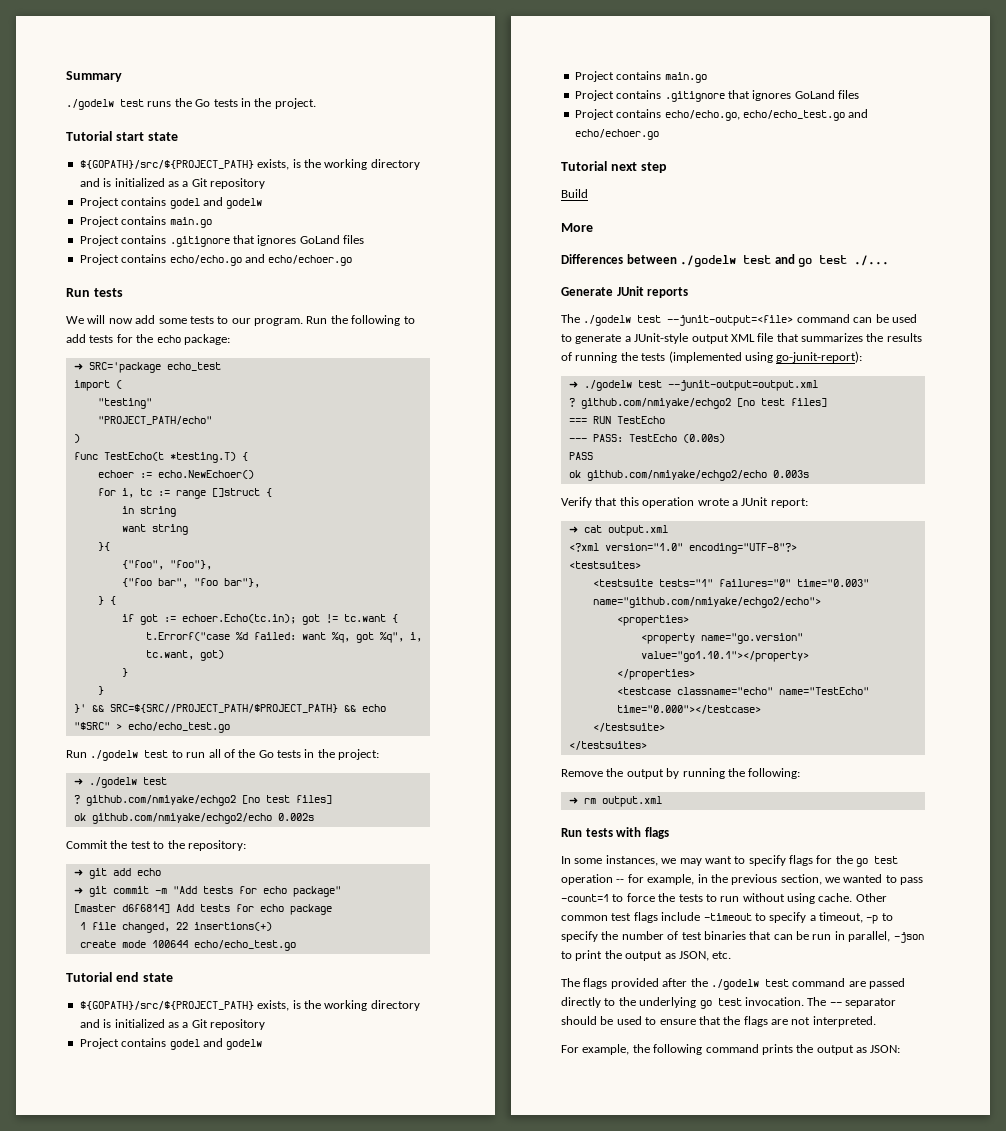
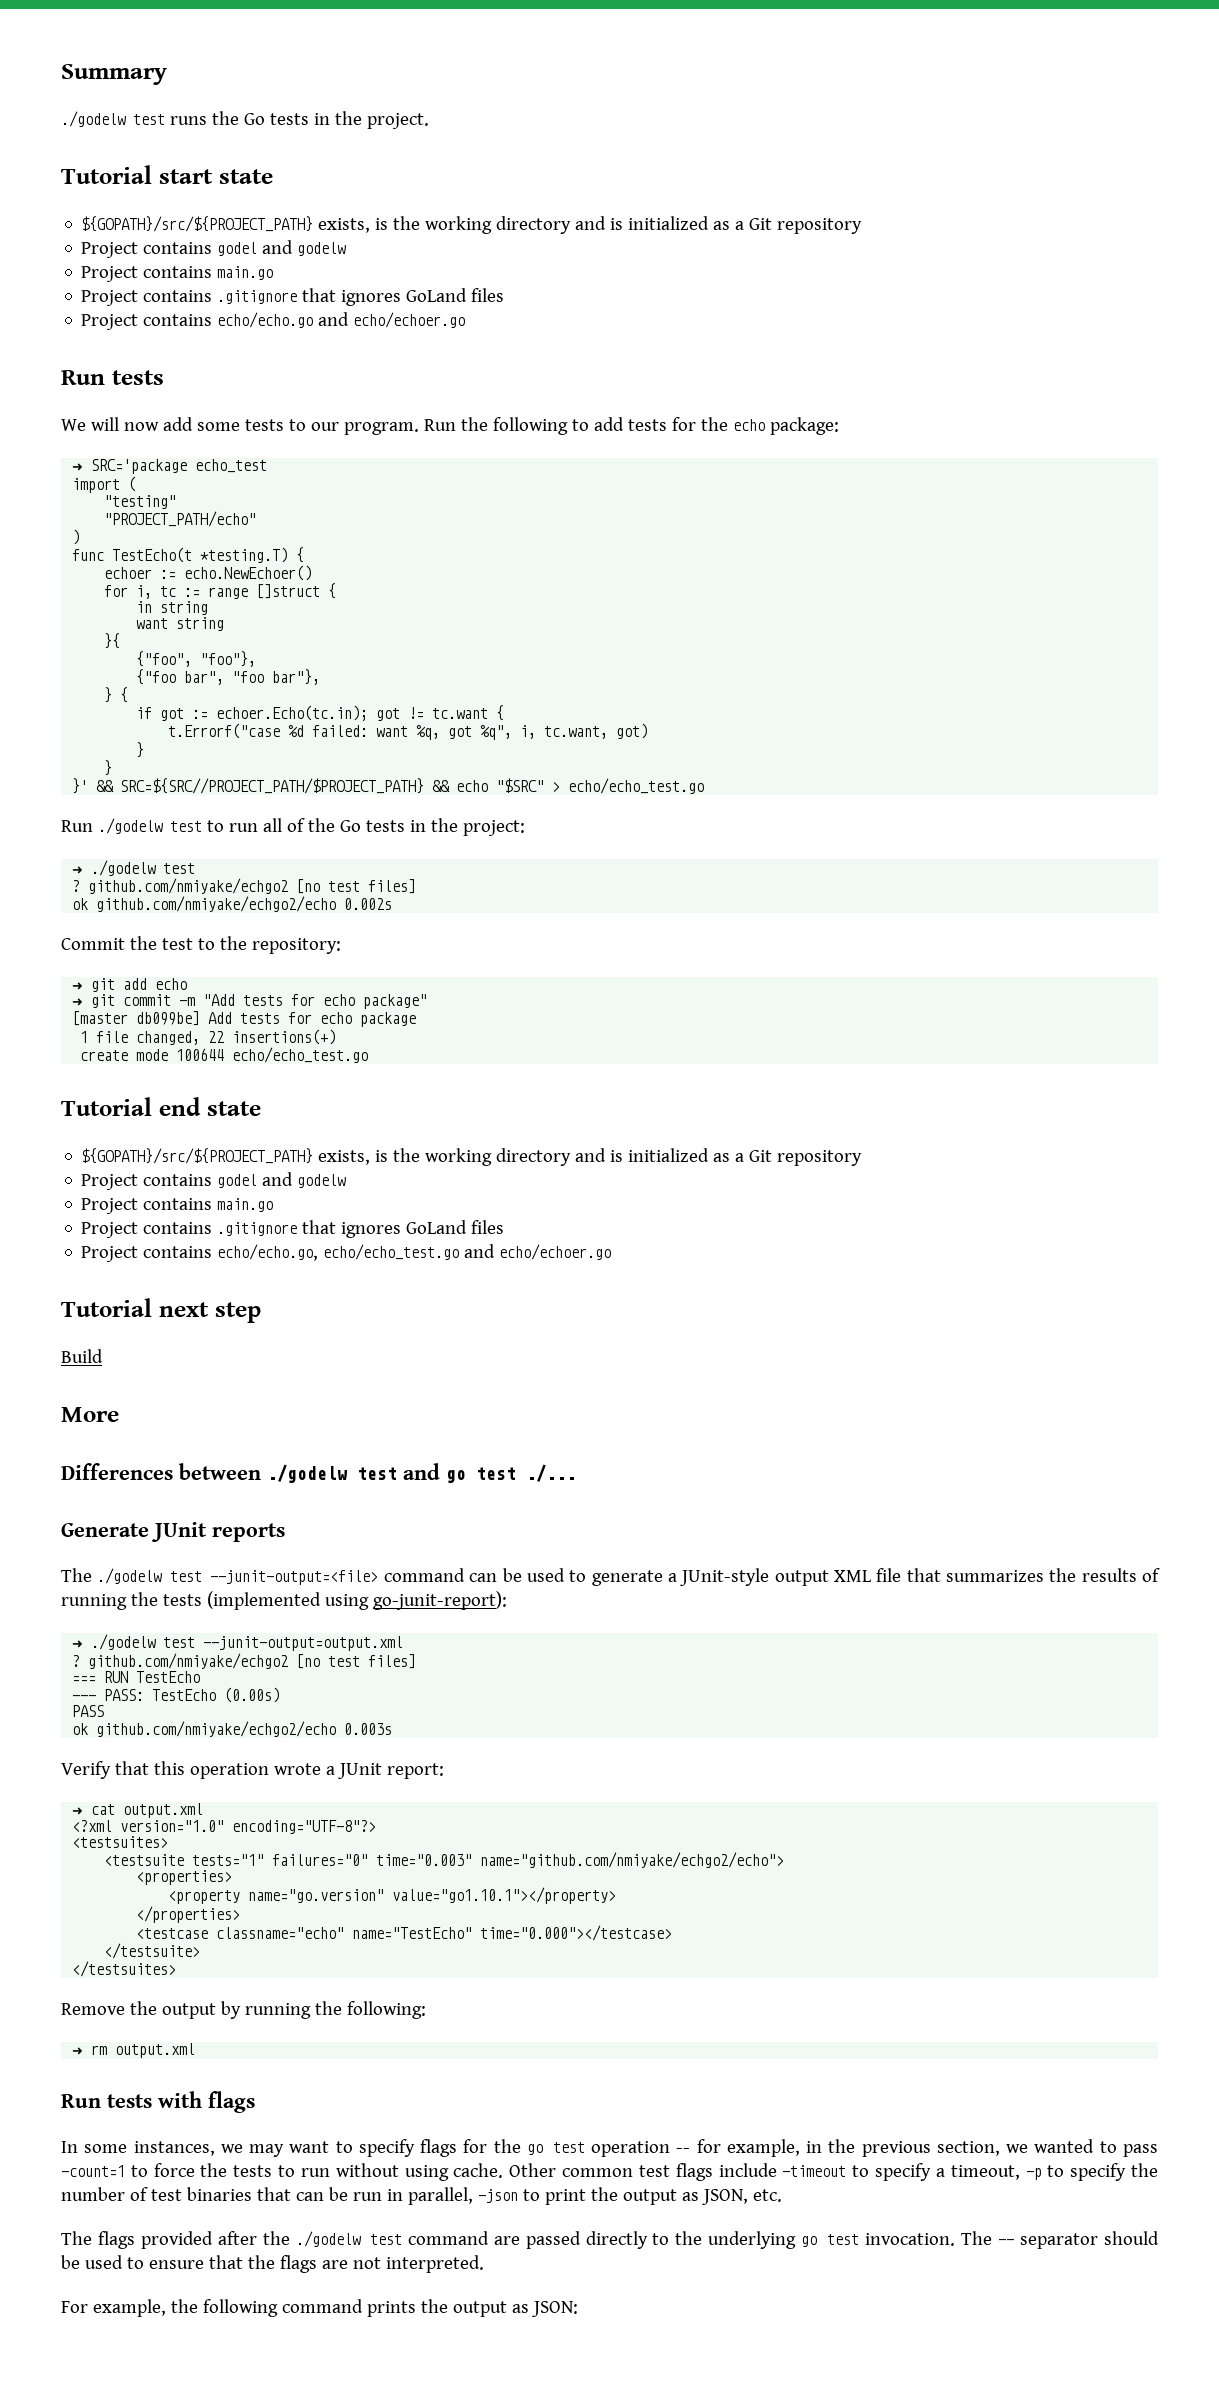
- [master d6f6814] Add tests for echo package
+ [master db099be] Add tests for echo package

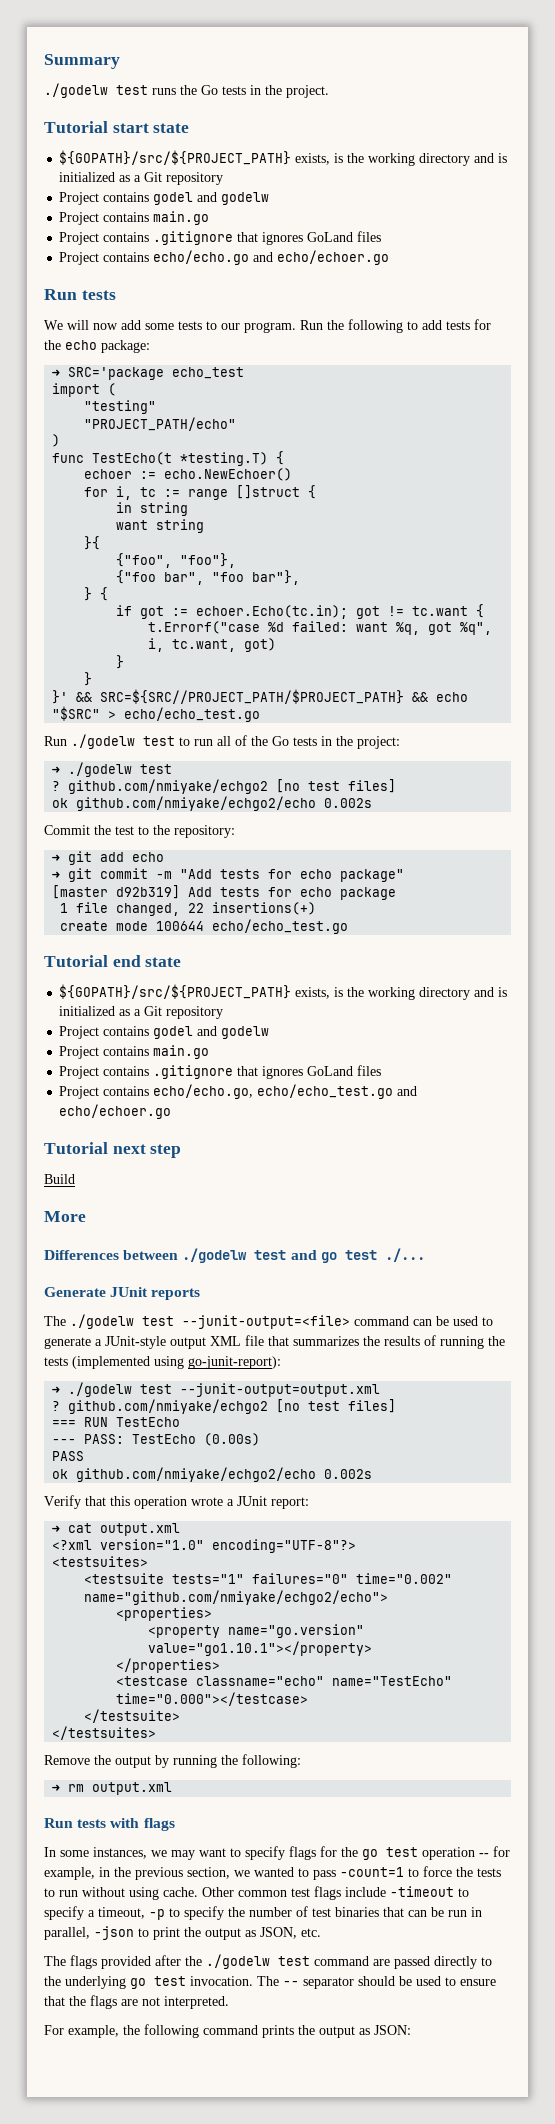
- [master db099be] Add tests for echo package
+ [master d92b319] Add tests for echo package
  PASS
- ok github.com/nmiyake/echgo2/echo 0.003s
+ ok github.com/nmiyake/echgo2/echo 0.002s
- <testsuite tests="1" failures="0" time="0.003" name="github.com/nmiyake/echgo2/echo">
+ <testsuite tests="1" failures="0" time="0.002" name="github.com/nmiyake/echgo2/echo">

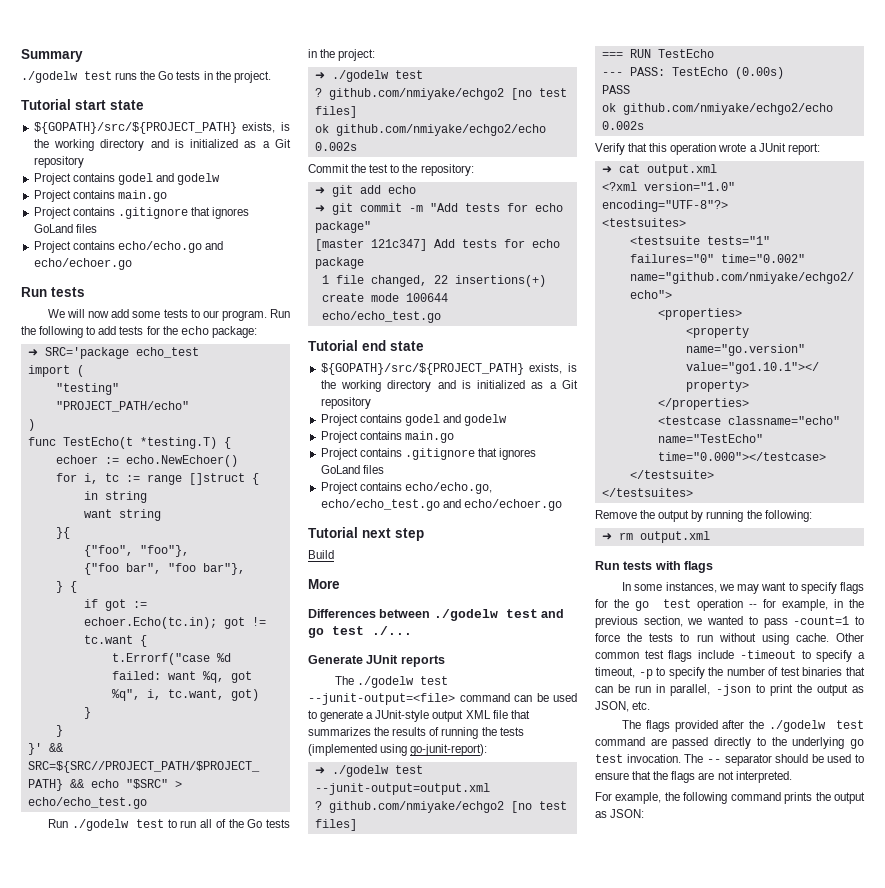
- [master d92b319] Add tests for echo package
+ [master 121c347] Add tests for echo package

